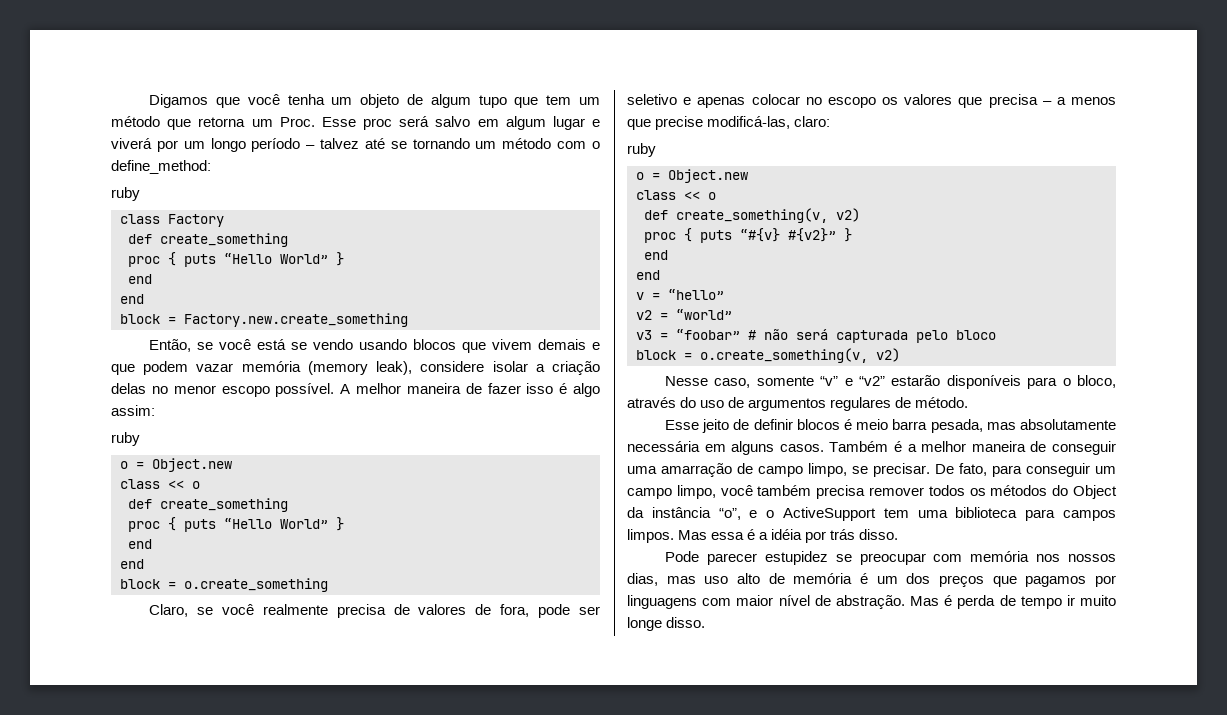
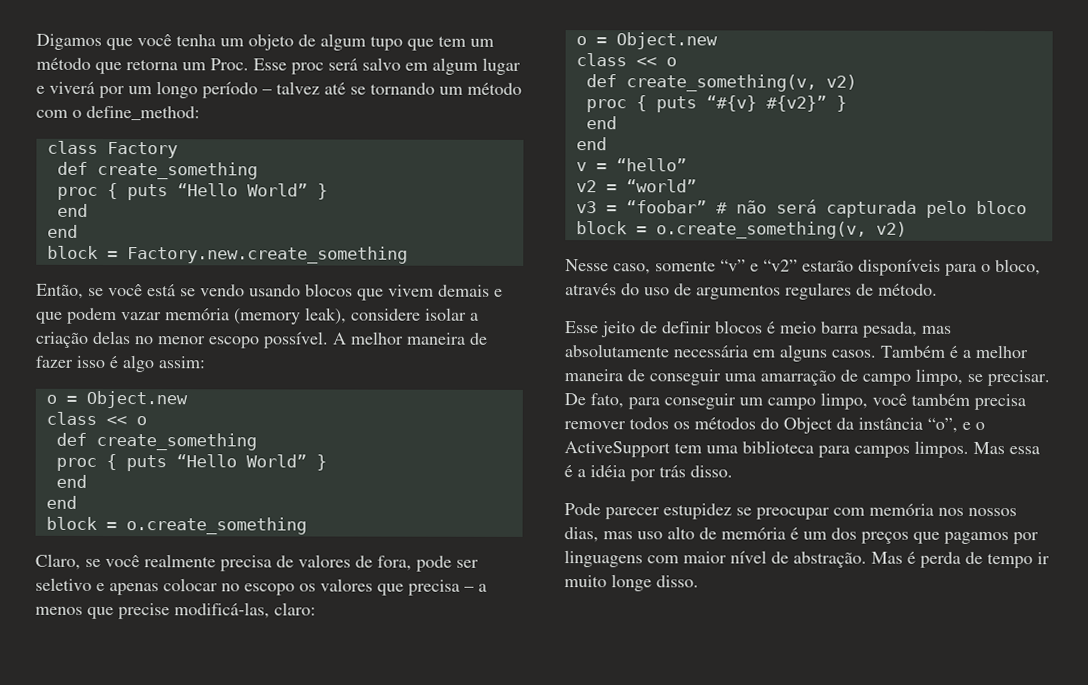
  Esse proc será salvo em algum lugar e viverá por um longo período – talvez até se tornando um método com o define_method:
- ruby
  A melhor maneira de fazer isso é algo assim:
- ruby
  Claro, se você realmente precisa de valores de fora, pode ser seletivo e apenas colocar no escopo os valores que precisa – a menos que precise modificá-las, claro:
- ruby

